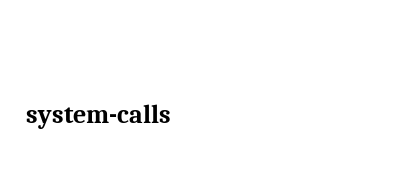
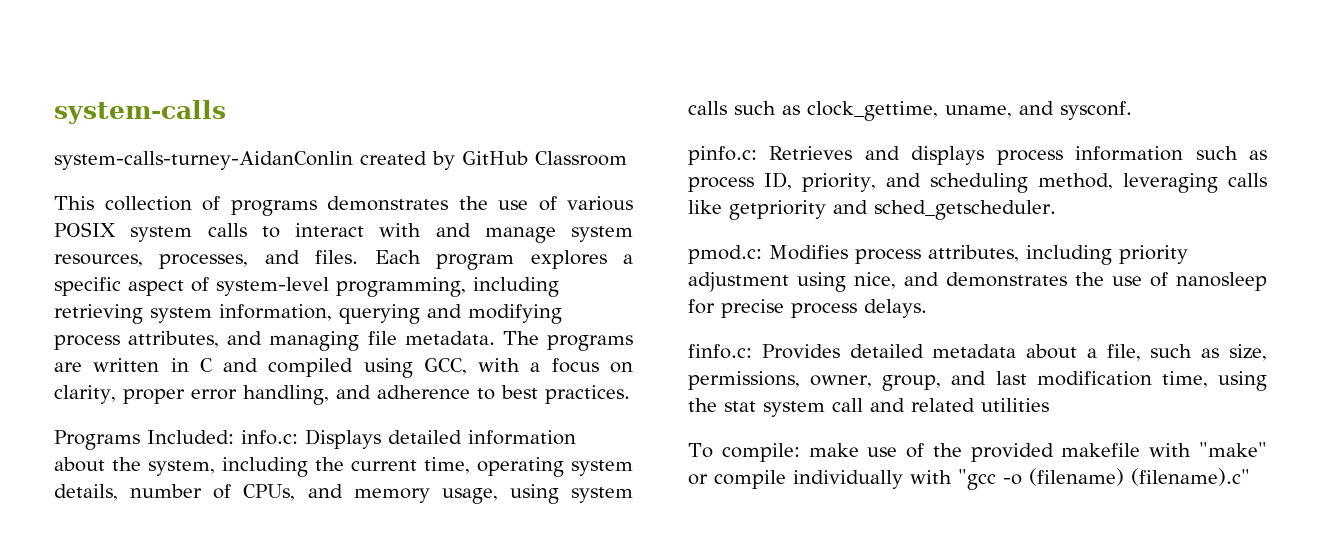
+ system-calls-turney-AidanConlin created by GitHub Classroom
+ This collection of programs demonstrates the use of various POSIX system calls to interact with and manage system resources, processes, and files. Each program explores a specific aspect of system-level programming, including retrieving system information, querying and modifying process attributes, and managing file metadata. The programs are written in C and compiled using GCC, with a focus on clarity, proper error handling, and adherence to best practices.
+ Programs Included: info.c: Displays detailed information about the system, including the current time, operating system details, number of CPUs, and memory usage, using system calls such as clock_gettime, uname, and sysconf.
+ pinfo.c: Retrieves and displays process information such as process ID, priority, and scheduling method, leveraging calls like getpriority and sched_getscheduler.
+ pmod.c: Modifies process attributes, including priority adjustment using nice, and demonstrates the use of nanosleep for precise process delays.
+ finfo.c: Provides detailed metadata about a file, such as size, permissions, owner, group, and last modification time, using the stat system call and related utilities
+ To compile: make use of the provided makefile with "make" or compile individually with "gcc -o (filename) (filename).c"

